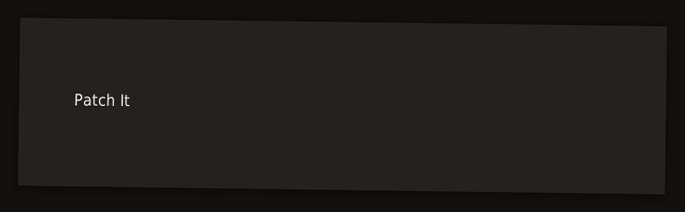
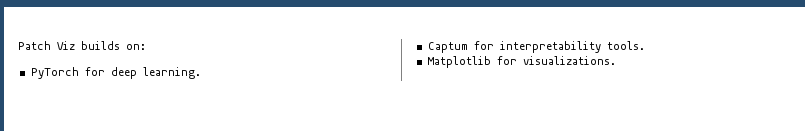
- Patch It
+ Patch Viz builds on:
+ PyTorch for deep learning.
+ Captum for interpretability tools.
+ Matplotlib for visualizations.

